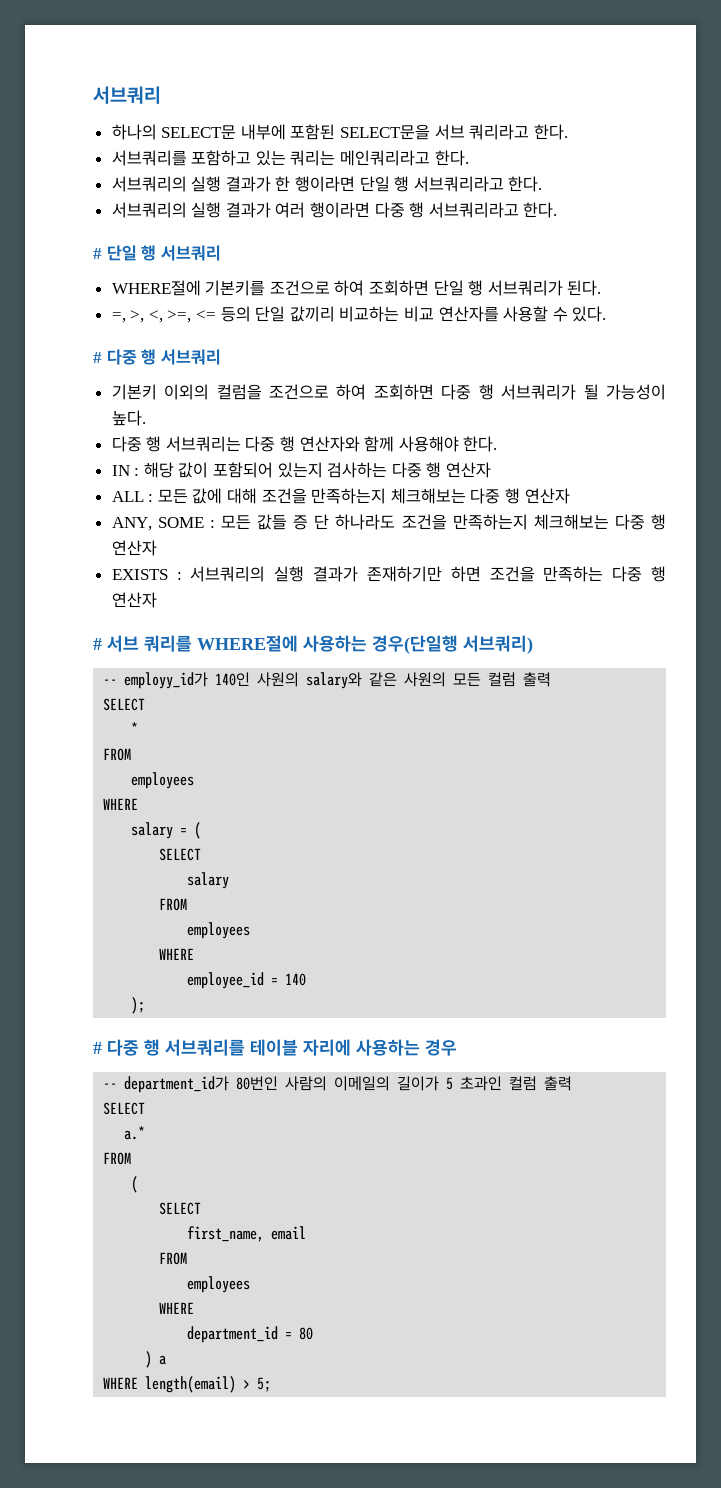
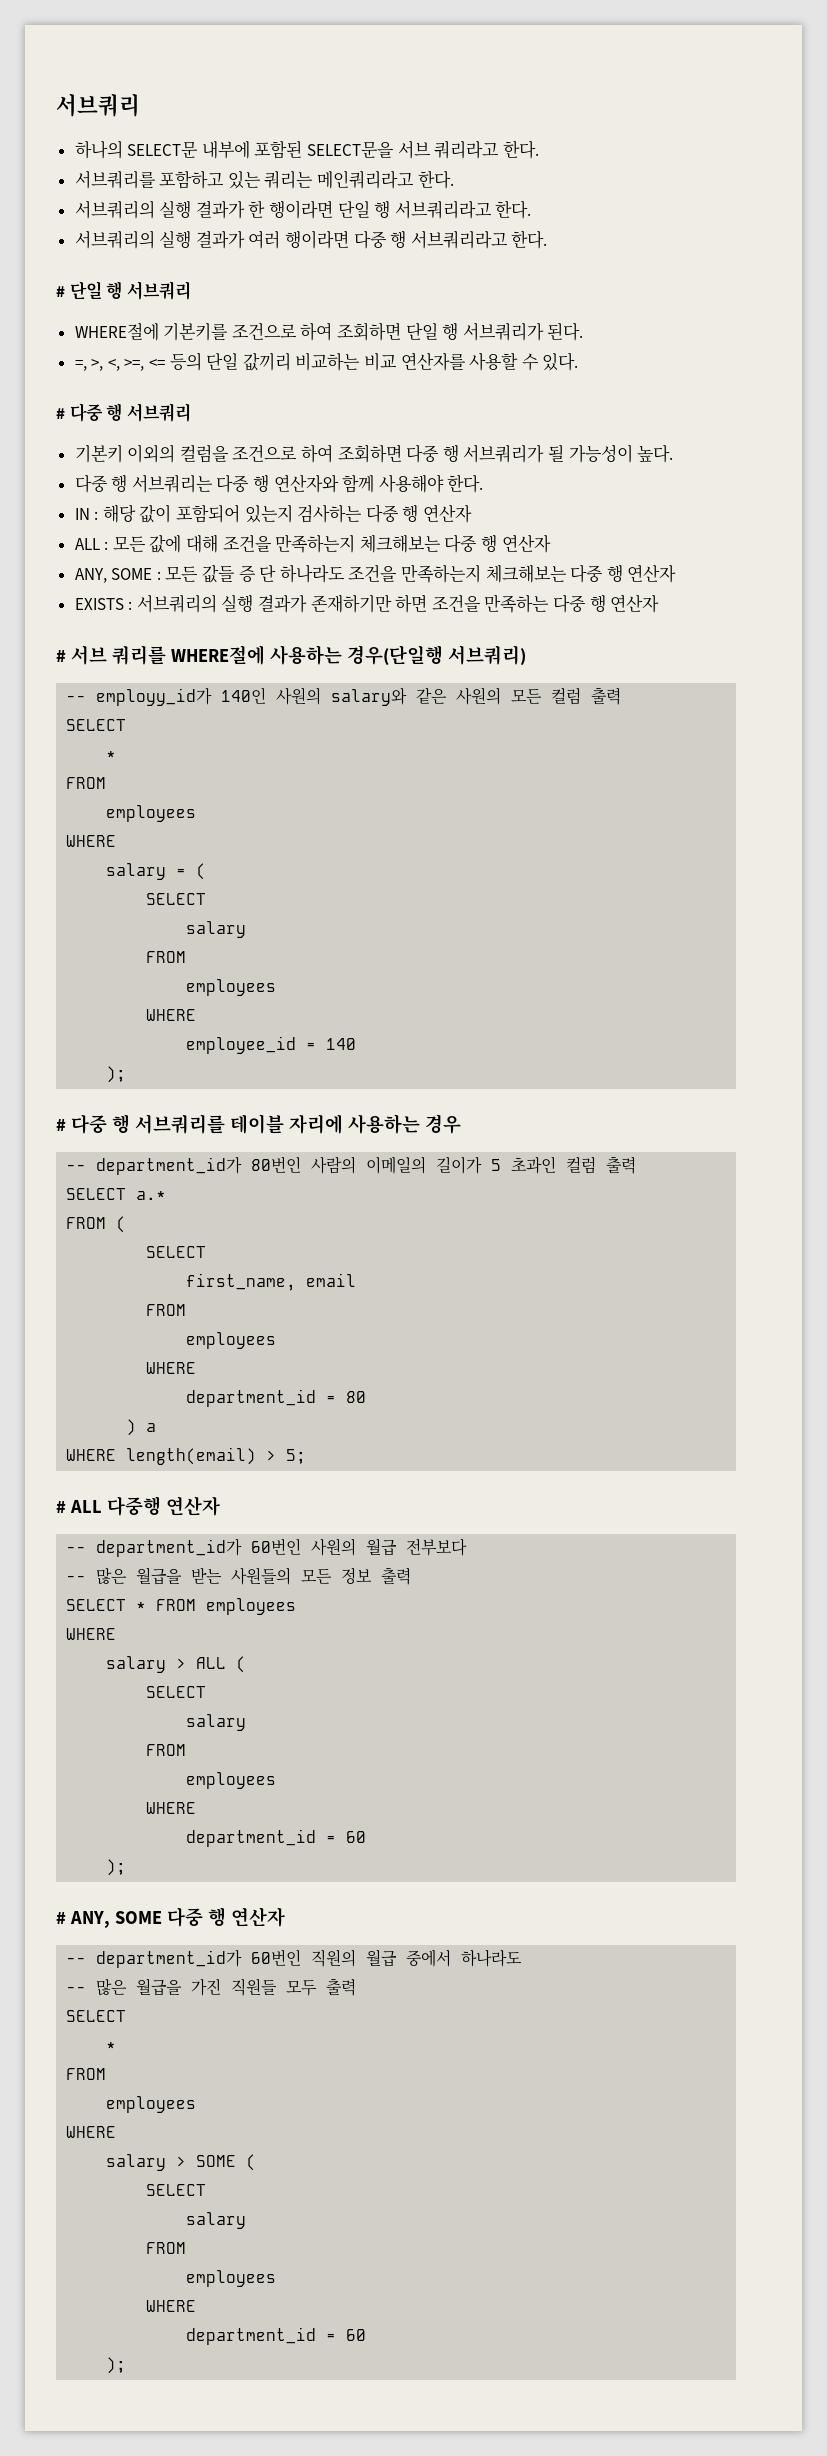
  -- department_id가 80번인 사람의 이메일의 길이가 5 초과인 컬럼 출력
- SELECT
- a.*
- FROM
- (
+ SELECT a.*
+ FROM (
+ # ALL 다중행 연산자
+ -- department_id가 60번인 사원의 월급 전부보다
+ -- 많은 월급을 받는 사원들의 모든 정보 출력
+ SELECT * FROM employees
+ WHERE
+ salary > ALL (
+ SELECT
+ salary
+ FROM
+ employees
+ WHERE
+ department_id = 60
+ );
+ # ANY, SOME 다중 행 연산자
+ -- department_id가 60번인 직원의 월급 중에서 하나라도
+ -- 많은 월급을 가진 직원들 모두 출력
+ SELECT
+ *
+ FROM
+ employees
+ WHERE
+ salary > SOME (
+ SELECT
+ salary
+ FROM
+ employees
+ WHERE
+ department_id = 60
+ );

